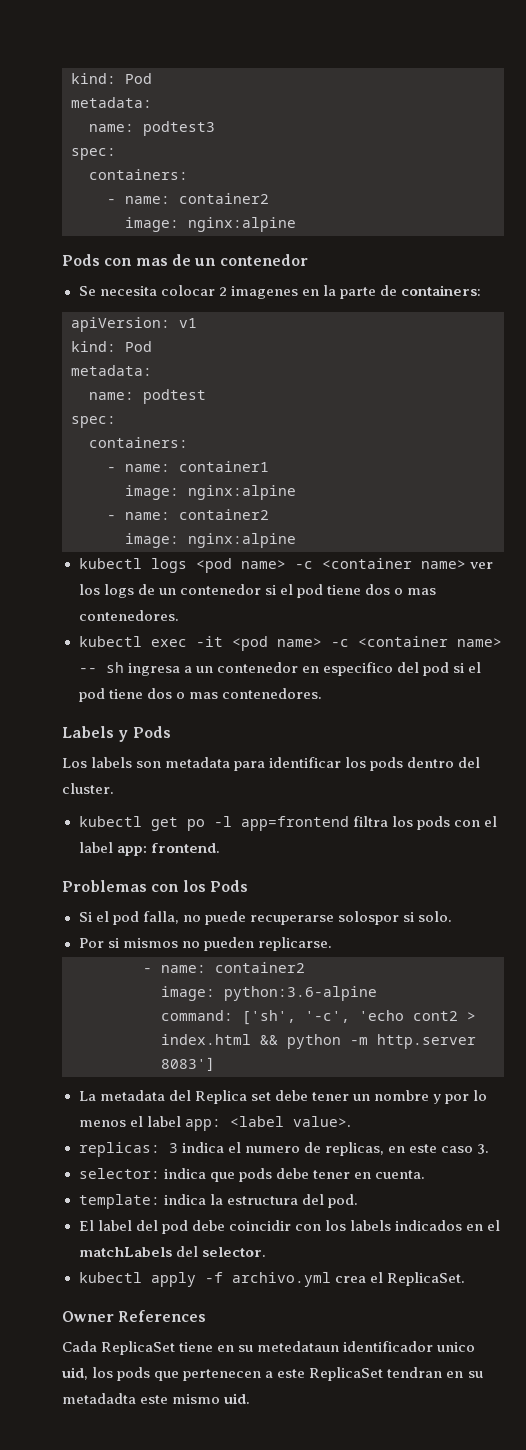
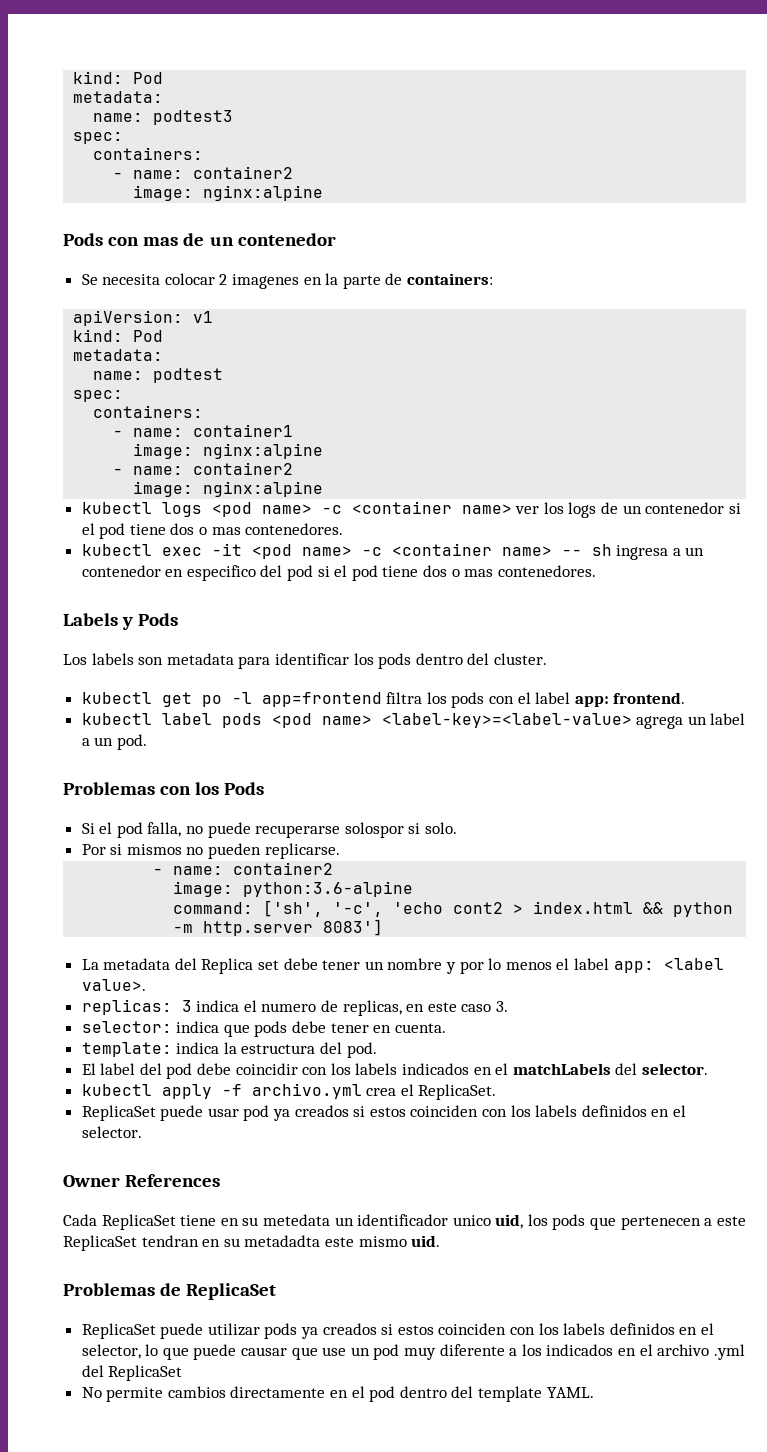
+ kubectl label pods <pod name> <label-key>=<label-value> agrega un label a un pod.
+ ReplicaSet puede usar pod ya creados si estos coinciden con los labels definidos en el selector.
- Cada ReplicaSet tiene en su metedataun identificador unico uid, los pods que pertenecen a este ReplicaSet tendran en su metadadta este mismo uid.
+ Cada ReplicaSet tiene en su metedata un identificador unico uid, los pods que pertenecen a este ReplicaSet tendran en su metadadta este mismo uid.
+ Problemas de ReplicaSet
+ ReplicaSet puede utilizar pods ya creados si estos coinciden con los labels definidos en el selector, lo que puede causar que use un pod muy diferente a los indicados en el archivo .yml del ReplicaSet
+ No permite cambios directamente en el pod dentro del template YAML.

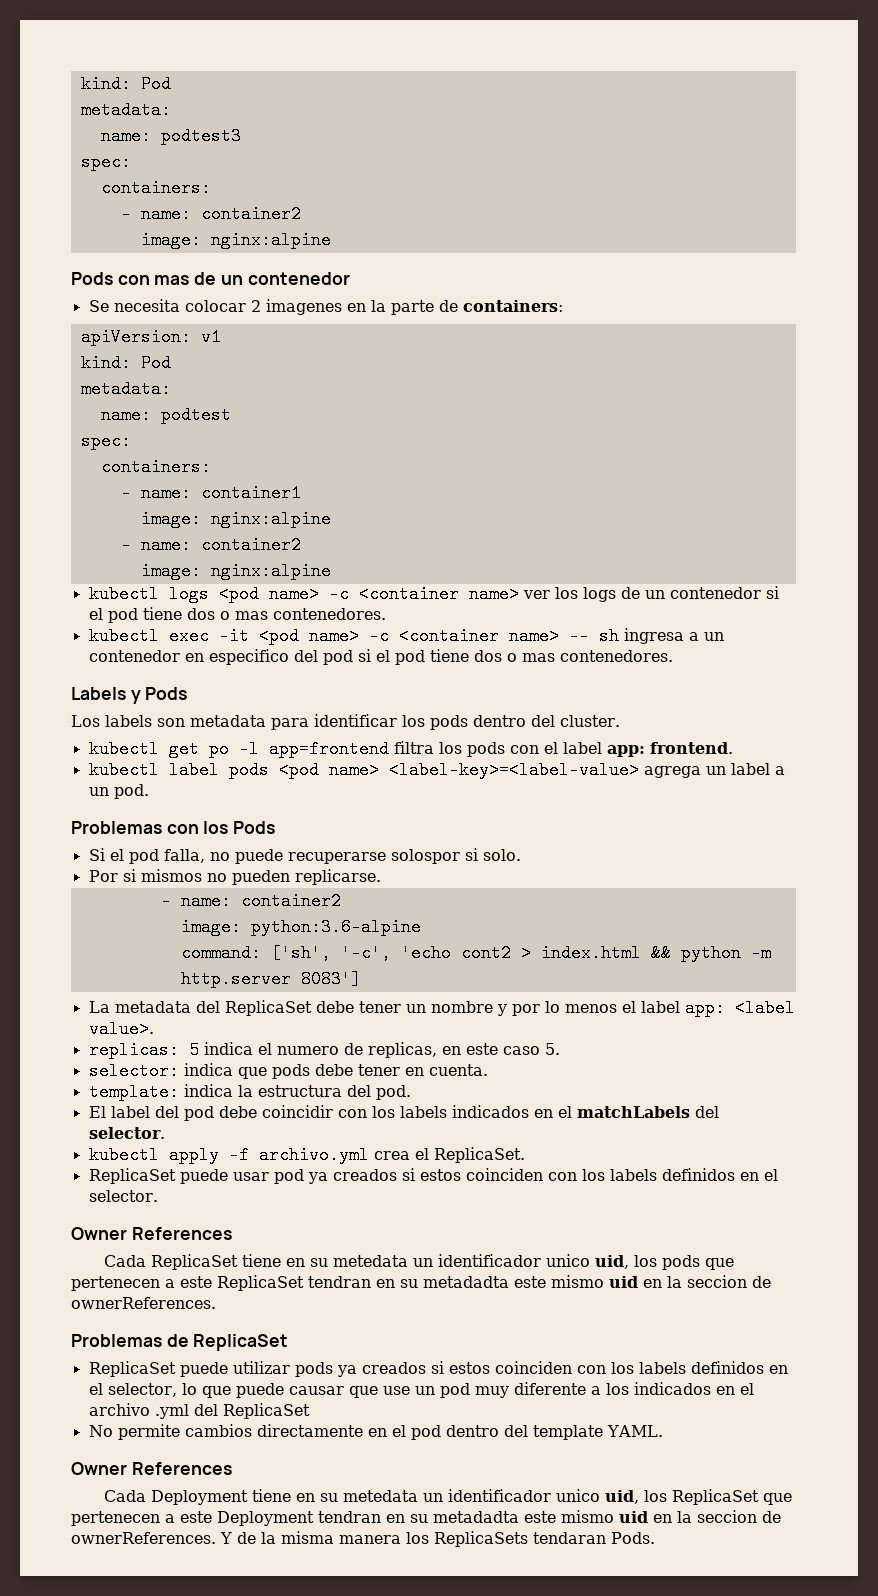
- La metadata del Replica set debe tener un nombre y por lo menos el label app: <label value>.
+ La metadata del ReplicaSet debe tener un nombre y por lo menos el label app: <label value>.
- replicas: 3 indica el numero de replicas, en este caso 3.
+ replicas: 5 indica el numero de replicas, en este caso 5.
- Cada ReplicaSet tiene en su metedata un identificador unico uid, los pods que pertenecen a este ReplicaSet tendran en su metadadta este mismo uid.
+ Cada ReplicaSet tiene en su metedata un identificador unico uid, los pods que pertenecen a este ReplicaSet tendran en su metadadta este mismo uid en la seccion de ownerReferences.
  No permite cambios directamente en el pod dentro del template YAML.
+ Owner References
+ Cada Deployment tiene en su metedata un identificador unico uid, los ReplicaSet que pertenecen a este Deployment tendran en su metadadta este mismo uid en la seccion de ownerReferences. Y de la misma manera los ReplicaSets tendaran Pods.

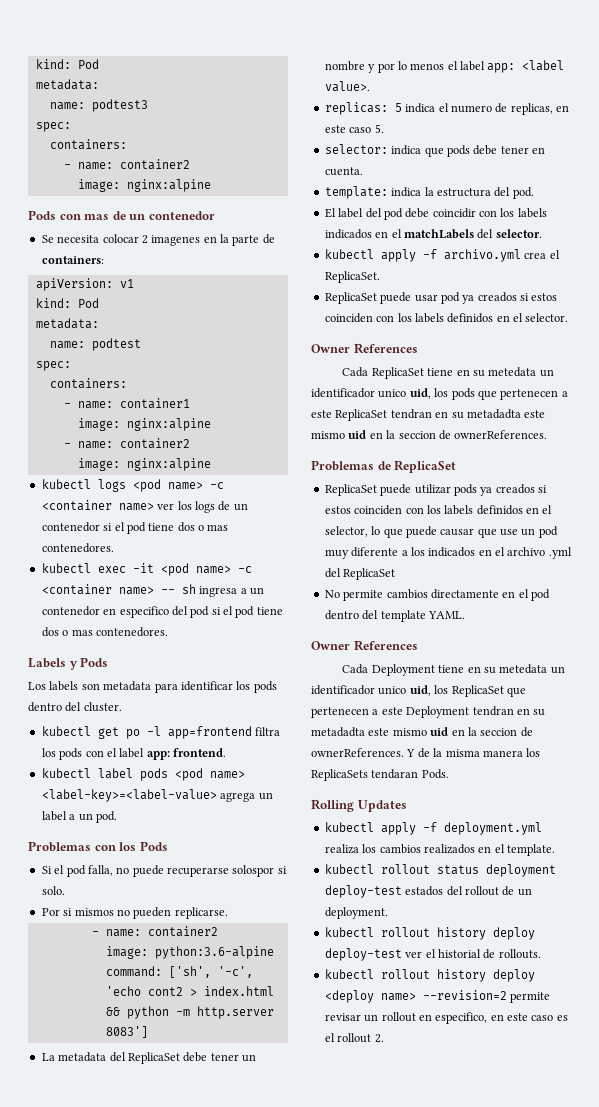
+ Rolling Updates
+ kubectl apply -f deployment.yml realiza los cambios realizados en el template.
+ kubectl rollout status deployment deploy-test estados del rollout de un deployment.
+ kubectl rollout history deploy deploy-test ver el historial de rollouts.
+ kubectl rollout history deploy <deploy name> --revision=2 permite revisar un rollout en especifico, en este caso es el rollout 2.

